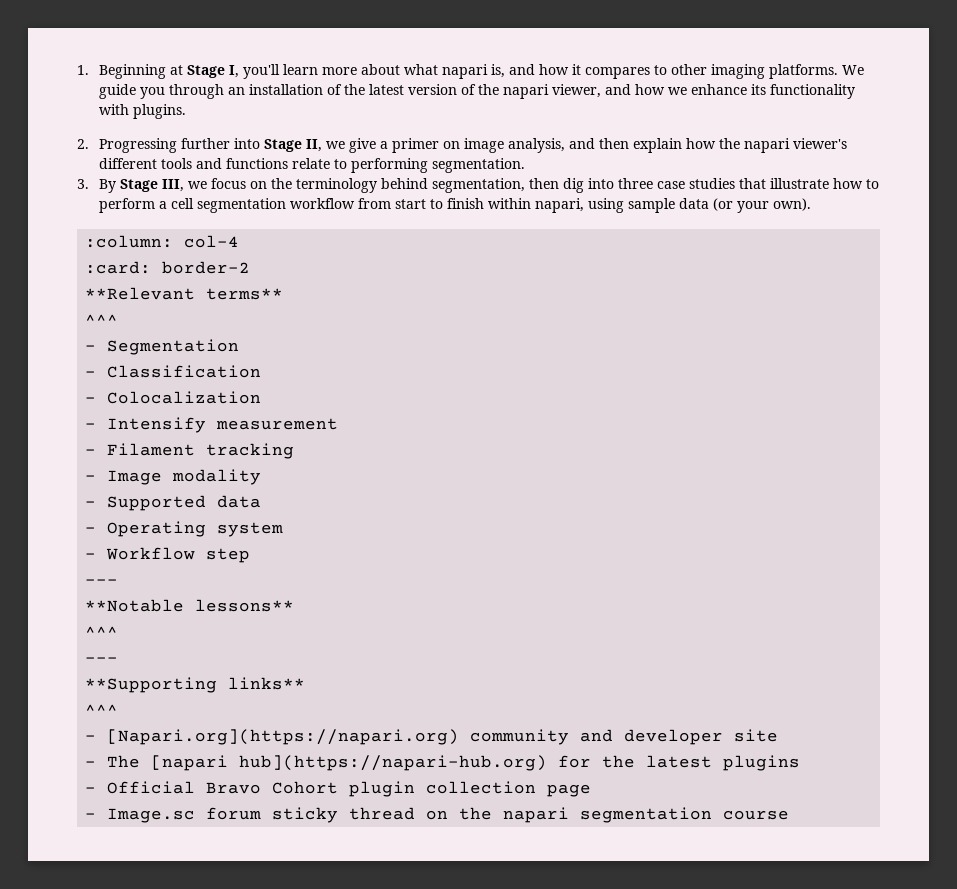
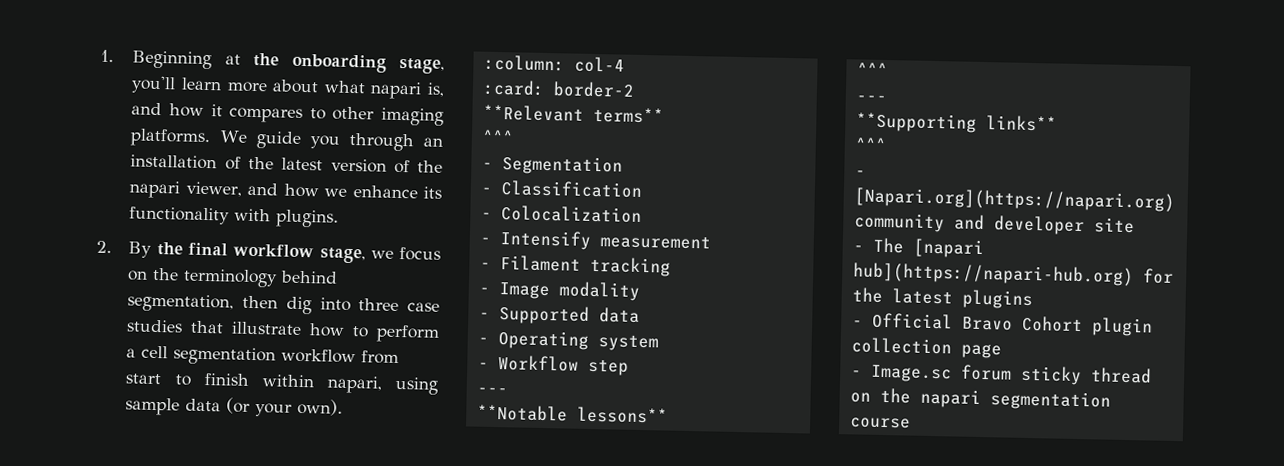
- 1. Beginning at Stage I, you'll learn more about what napari is, and how it compares to other imaging platforms.
+ 1. Beginning at the onboarding stage, you'll learn more about what napari is, and how it compares to other imaging platforms.
- 2. Progressing further into Stage II, we give a primer on image analysis, and then explain how the napari viewer's different tools and functions relate to performing segmentation.
- 3. By Stage III, we focus on the terminology behind segmentation, then dig into three case studies that illustrate how to perform a cell segmentation workflow from start to finish within napari, using sample data (or your own).
+ 2. By the final workflow stage, we focus on the terminology behind segmentation, then dig into three case studies that illustrate how to perform a cell segmentation workflow from start to finish within napari, using sample data (or your own).

